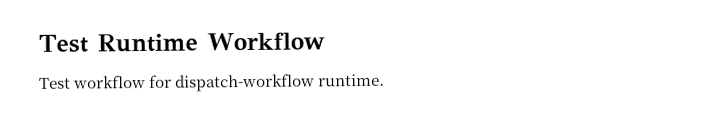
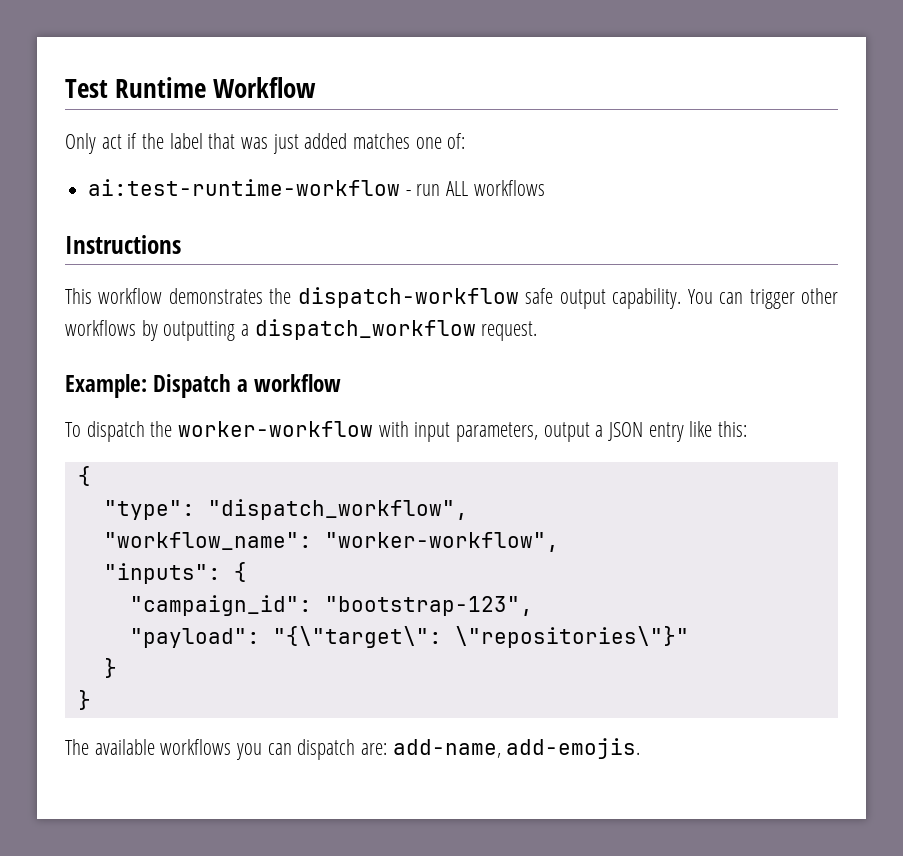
- Test workflow for dispatch-workflow runtime.
+ Only act if the label that was just added matches one of:
+ ai:test-runtime-workflow - run ALL workflows
+ Instructions
+ This workflow demonstrates the dispatch-workflow safe output capability. You can trigger other workflows by outputting a dispatch_workflow request.
+ Example: Dispatch a workflow
+ To dispatch the worker-workflow with input parameters, output a JSON entry like this:
+ {
+ "type": "dispatch_workflow",
+ "workflow_name": "worker-workflow",
+ "inputs": {
+ "campaign_id": "bootstrap-123",
+ "payload": "{\"target\": \"repositories\"}"
+ }
+ }
+ The available workflows you can dispatch are: add-name, add-emojis.

